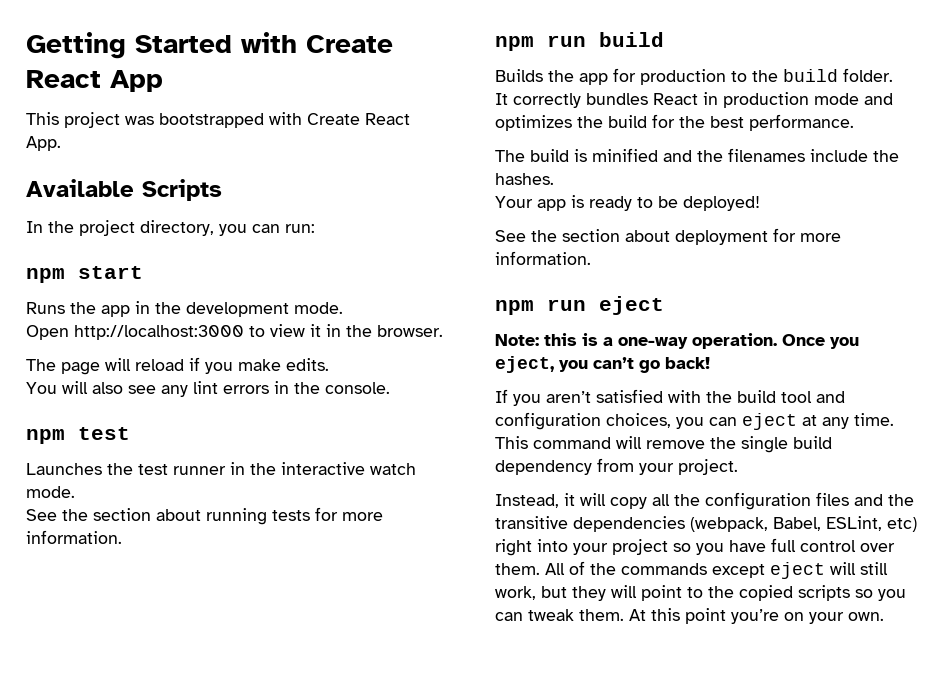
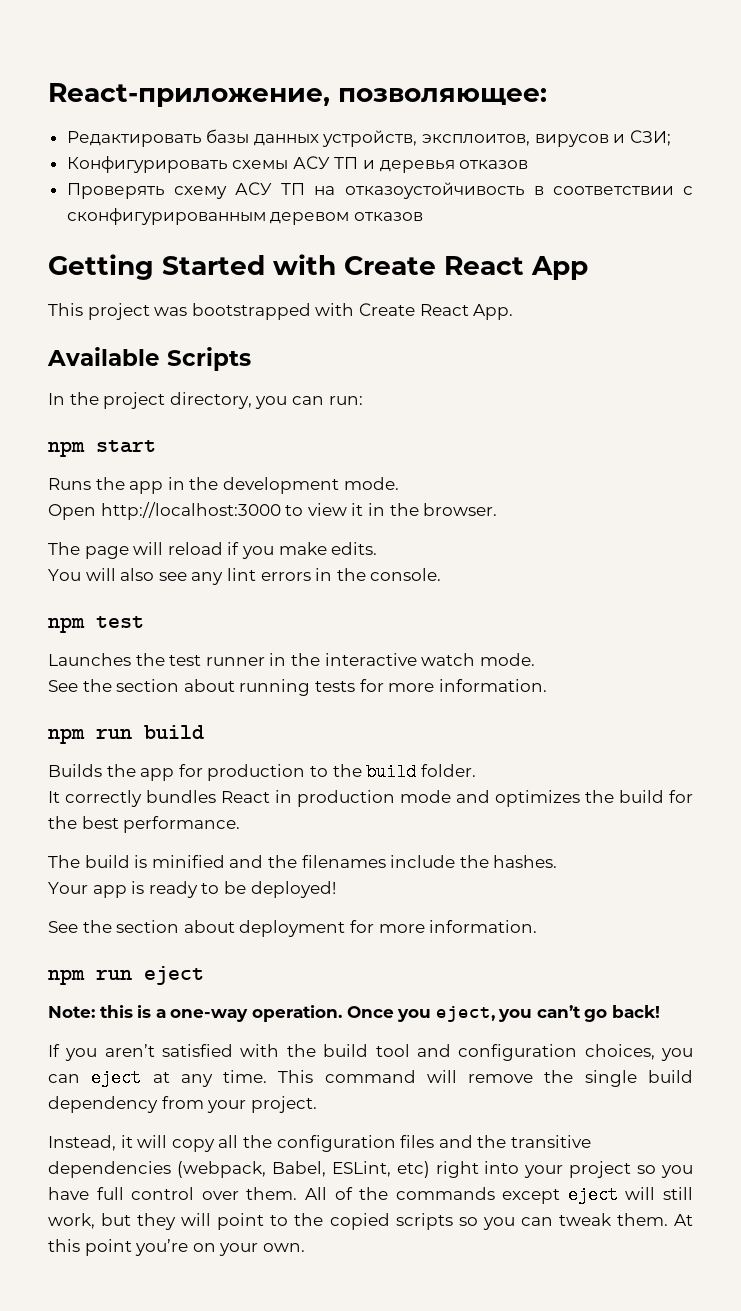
+ React-приложение, позволяющее:
+ Редактировать базы данных устройств, эксплоитов, вирусов и СЗИ;
+ Конфигурировать схемы АСУ ТП и деревья отказов
+ Проверять схему АСУ ТП на отказоустойчивость в соответствии с сконфигурированным деревом отказов

